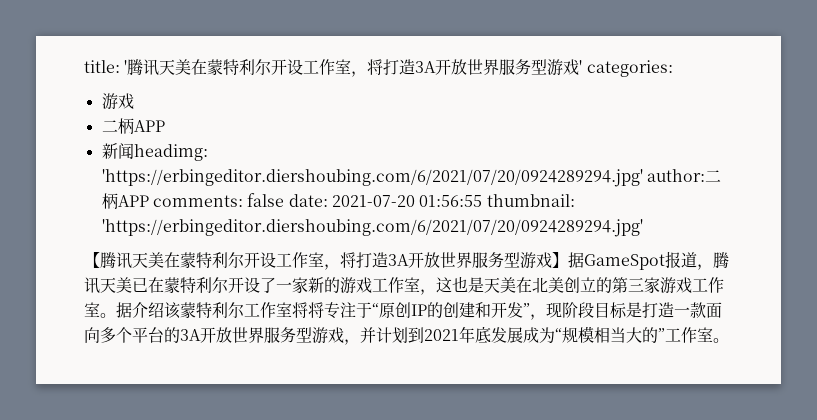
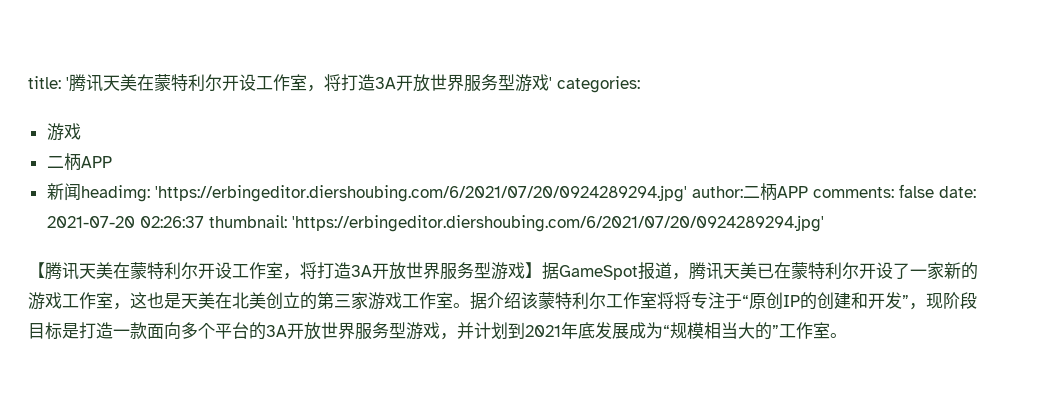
- 新闻headimg: 'https://erbingeditor.diershoubing.com/6/2021/07/20/0924289294.jpg' author:二柄APP comments: false date: 2021-07-20 01:56:55 thumbnail: 'https://erbingeditor.diershoubing.com/6/2021/07/20/0924289294.jpg'
+ 新闻headimg: 'https://erbingeditor.diershoubing.com/6/2021/07/20/0924289294.jpg' author:二柄APP comments: false date: 2021-07-20 02:26:37 thumbnail: 'https://erbingeditor.diershoubing.com/6/2021/07/20/0924289294.jpg'

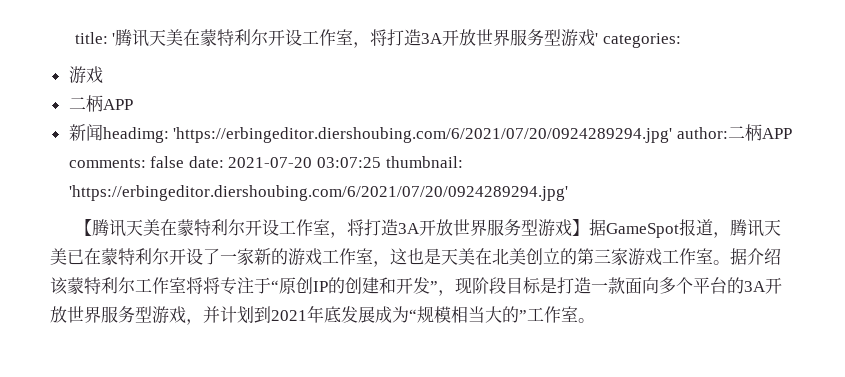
- 新闻headimg: 'https://erbingeditor.diershoubing.com/6/2021/07/20/0924289294.jpg' author:二柄APP comments: false date: 2021-07-20 02:26:37 thumbnail: 'https://erbingeditor.diershoubing.com/6/2021/07/20/0924289294.jpg'
+ 新闻headimg: 'https://erbingeditor.diershoubing.com/6/2021/07/20/0924289294.jpg' author:二柄APP comments: false date: 2021-07-20 03:07:25 thumbnail: 'https://erbingeditor.diershoubing.com/6/2021/07/20/0924289294.jpg'

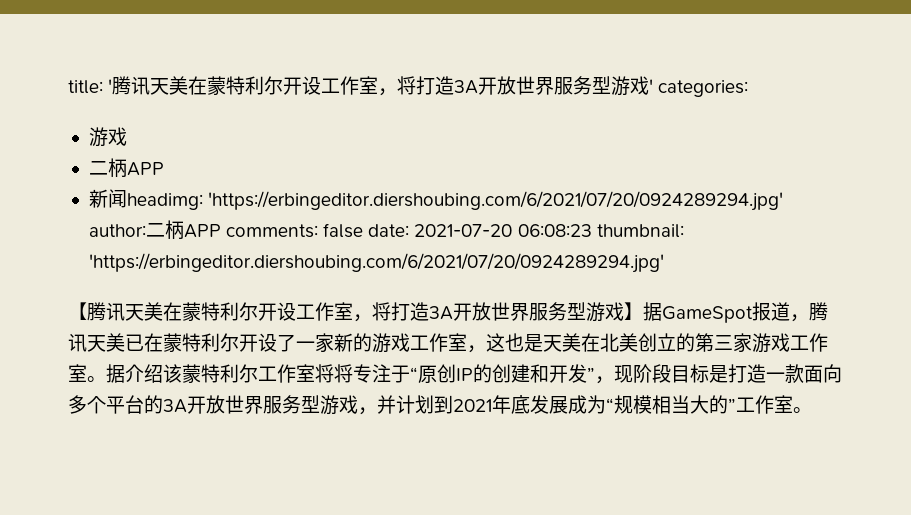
- 新闻headimg: 'https://erbingeditor.diershoubing.com/6/2021/07/20/0924289294.jpg' author:二柄APP comments: false date: 2021-07-20 03:07:25 thumbnail: 'https://erbingeditor.diershoubing.com/6/2021/07/20/0924289294.jpg'
+ 新闻headimg: 'https://erbingeditor.diershoubing.com/6/2021/07/20/0924289294.jpg' author:二柄APP comments: false date: 2021-07-20 06:08:23 thumbnail: 'https://erbingeditor.diershoubing.com/6/2021/07/20/0924289294.jpg'

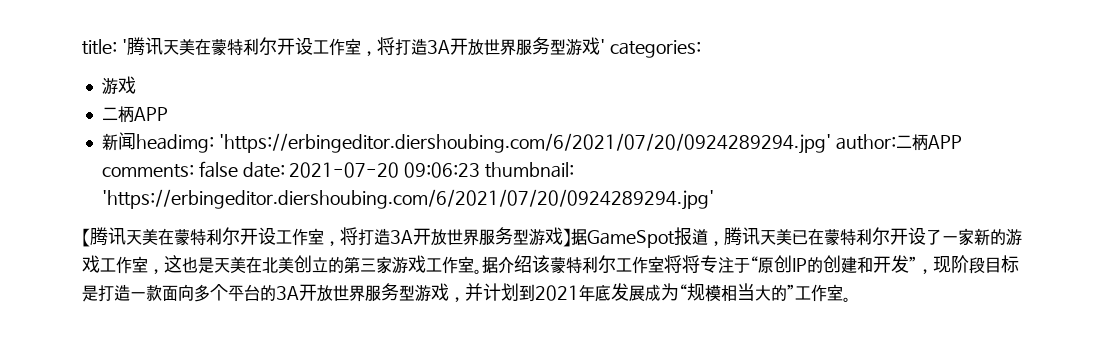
- 新闻headimg: 'https://erbingeditor.diershoubing.com/6/2021/07/20/0924289294.jpg' author:二柄APP comments: false date: 2021-07-20 06:08:23 thumbnail: 'https://erbingeditor.diershoubing.com/6/2021/07/20/0924289294.jpg'
+ 新闻headimg: 'https://erbingeditor.diershoubing.com/6/2021/07/20/0924289294.jpg' author:二柄APP comments: false date: 2021-07-20 09:06:23 thumbnail: 'https://erbingeditor.diershoubing.com/6/2021/07/20/0924289294.jpg'

